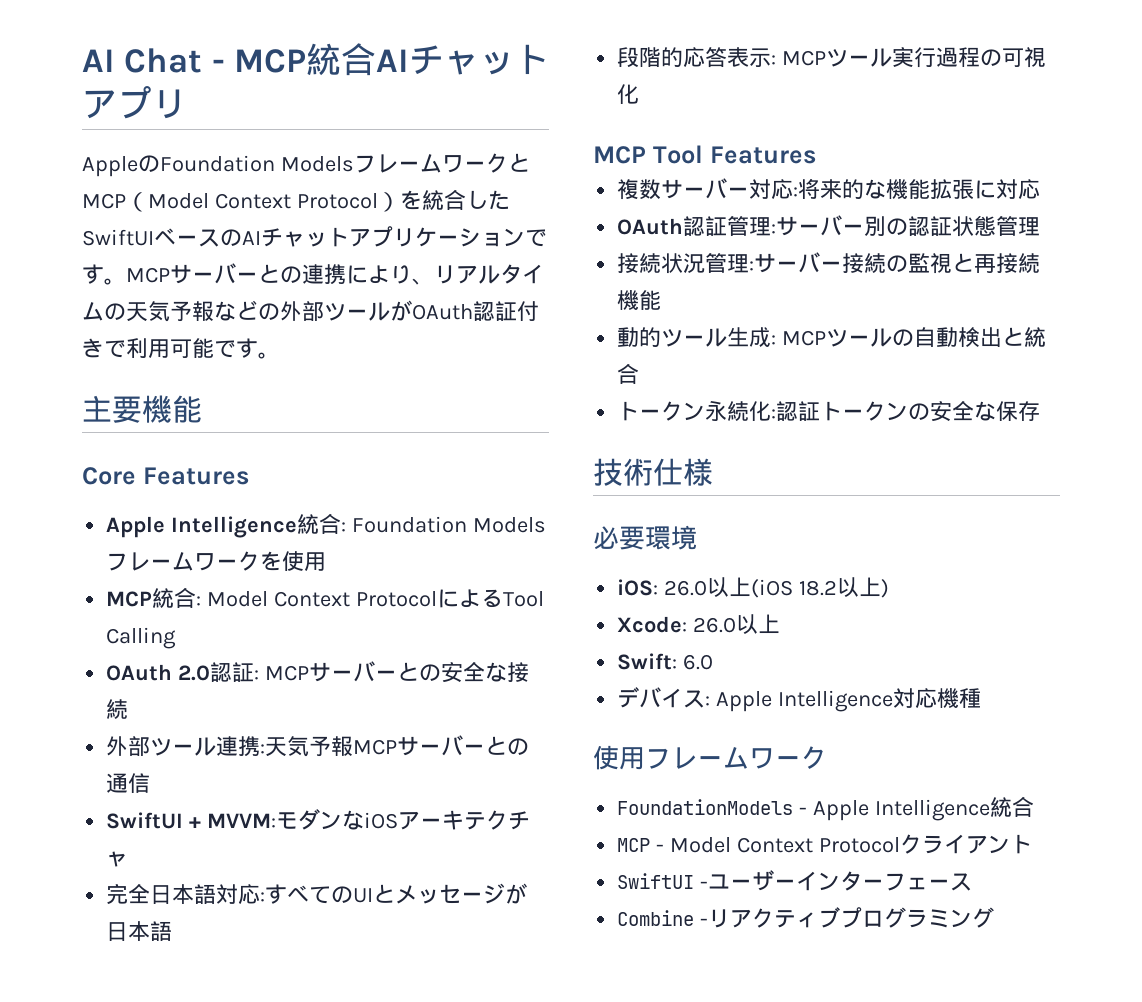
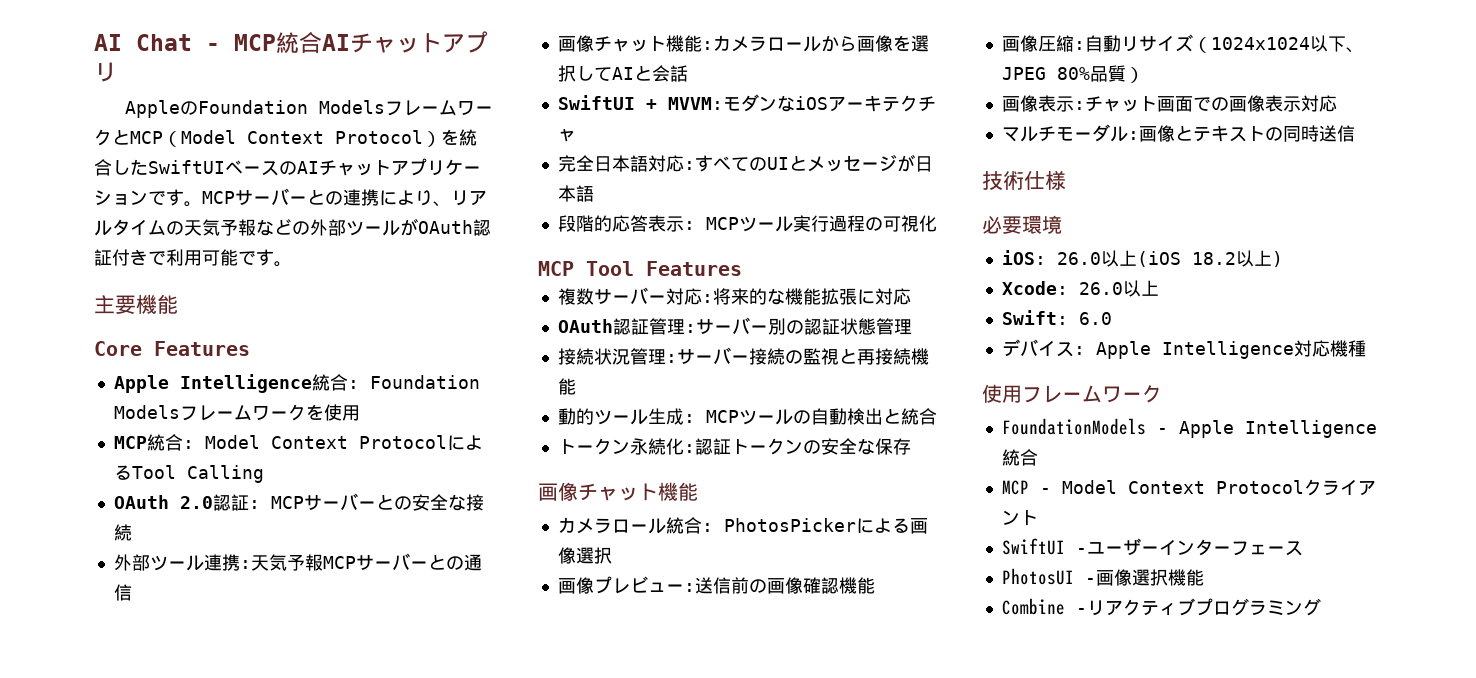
+ 画像チャット機能:カメラロールから画像を選択してAIと会話
  トークン永続化:認証トークンの安全な保存
+ 画像チャット機能
+ カメラロール統合: PhotosPickerによる画像選択
+ 画像プレビュー:送信前の画像確認機能
+ 画像圧縮:自動リサイズ（1024x1024以下、JPEG 80%品質）
+ 画像表示:チャット画面での画像表示対応
+ マルチモーダル:画像とテキストの同時送信
+ PhotosUI -画像選択機能

